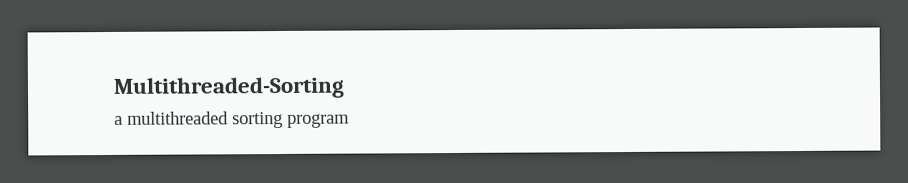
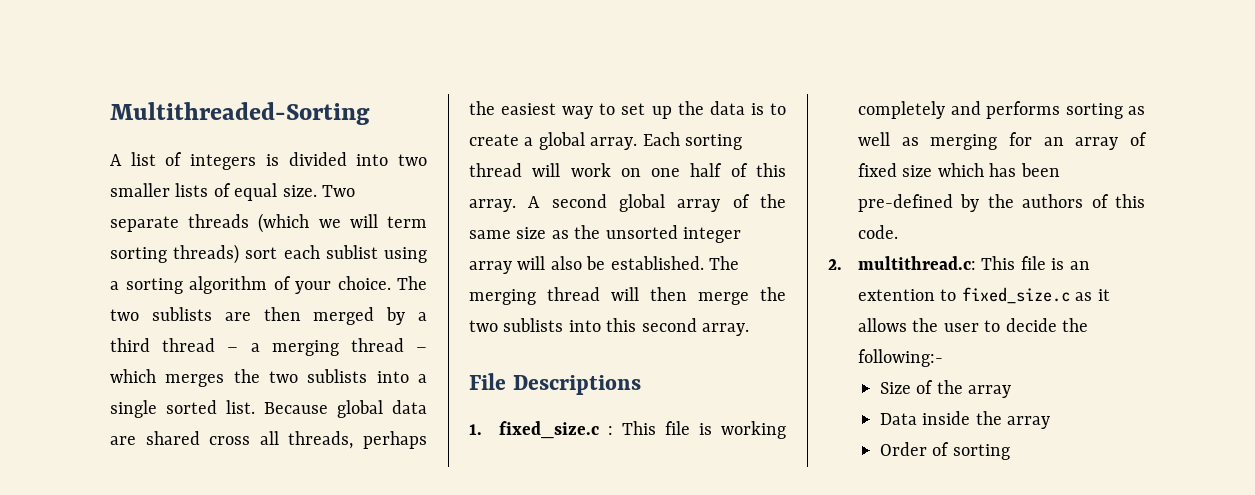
- a multithreaded sorting program
+ A list of integers is divided into two smaller lists of equal size. Two separate threads (which we will term sorting threads) sort each sublist using a sorting algorithm of your choice. The two sublists are then merged by a third thread – a merging thread – which merges the two sublists into a single sorted list. Because global data are shared cross all threads, perhaps the easiest way to set up the data is to create a global array. Each sorting thread will work on one half of this array. A second global array of the same size as the unsorted integer array will also be established. The merging thread will then merge the two sublists into this second array.
+ File Descriptions
+ 1. fixed_size.c : This file is working completely and performs sorting as well as merging for an array of fixed size which has been pre-defined by the authors of this code.
+ 2. multithread.c: This file is an extention to fixed_size.c as it allows the user to decide the following:-
+ Size of the array
+ Data inside the array
+ Order of sorting

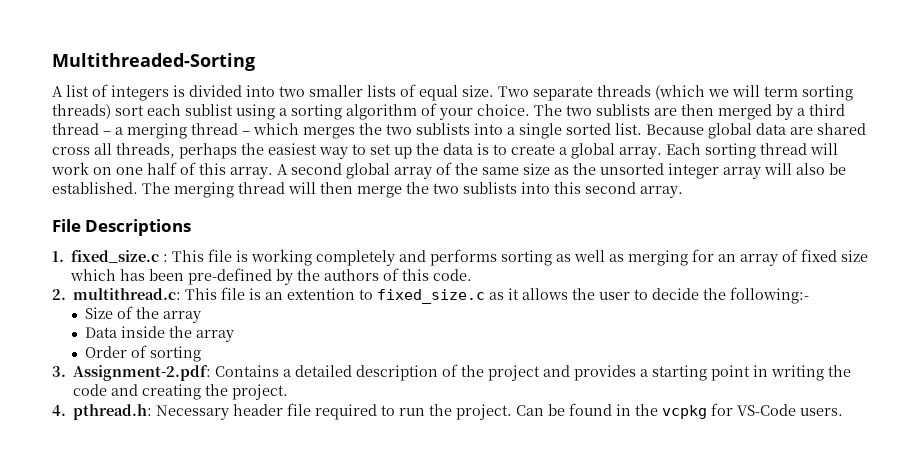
+ 3. Assignment-2.pdf: Contains a detailed description of the project and provides a starting point in writing the code and creating the project.
+ 4. pthread.h: Necessary header file required to run the project. Can be found in the vcpkg for VS-Code users.

